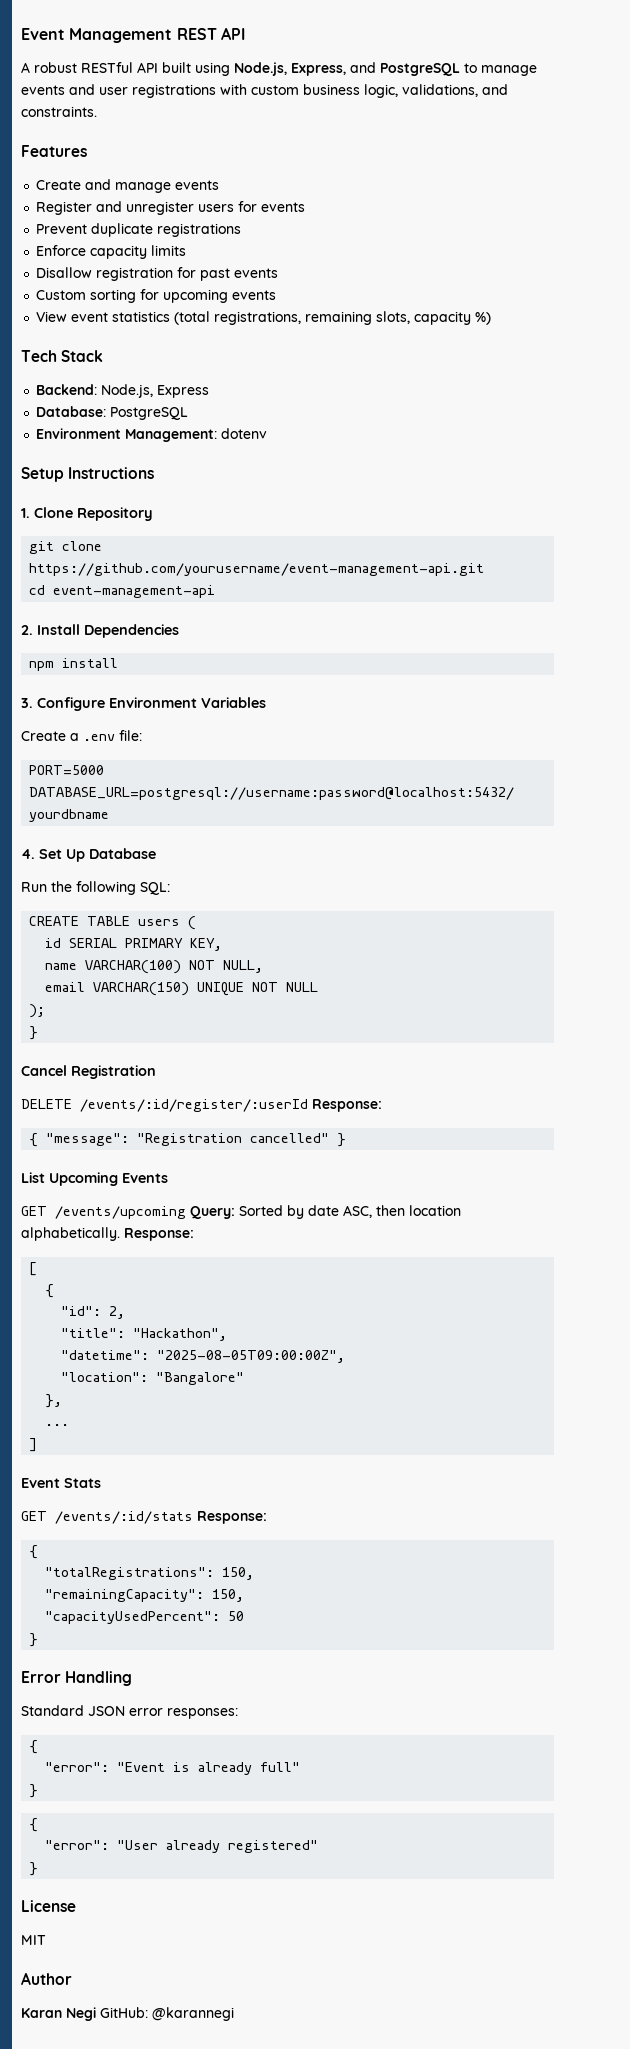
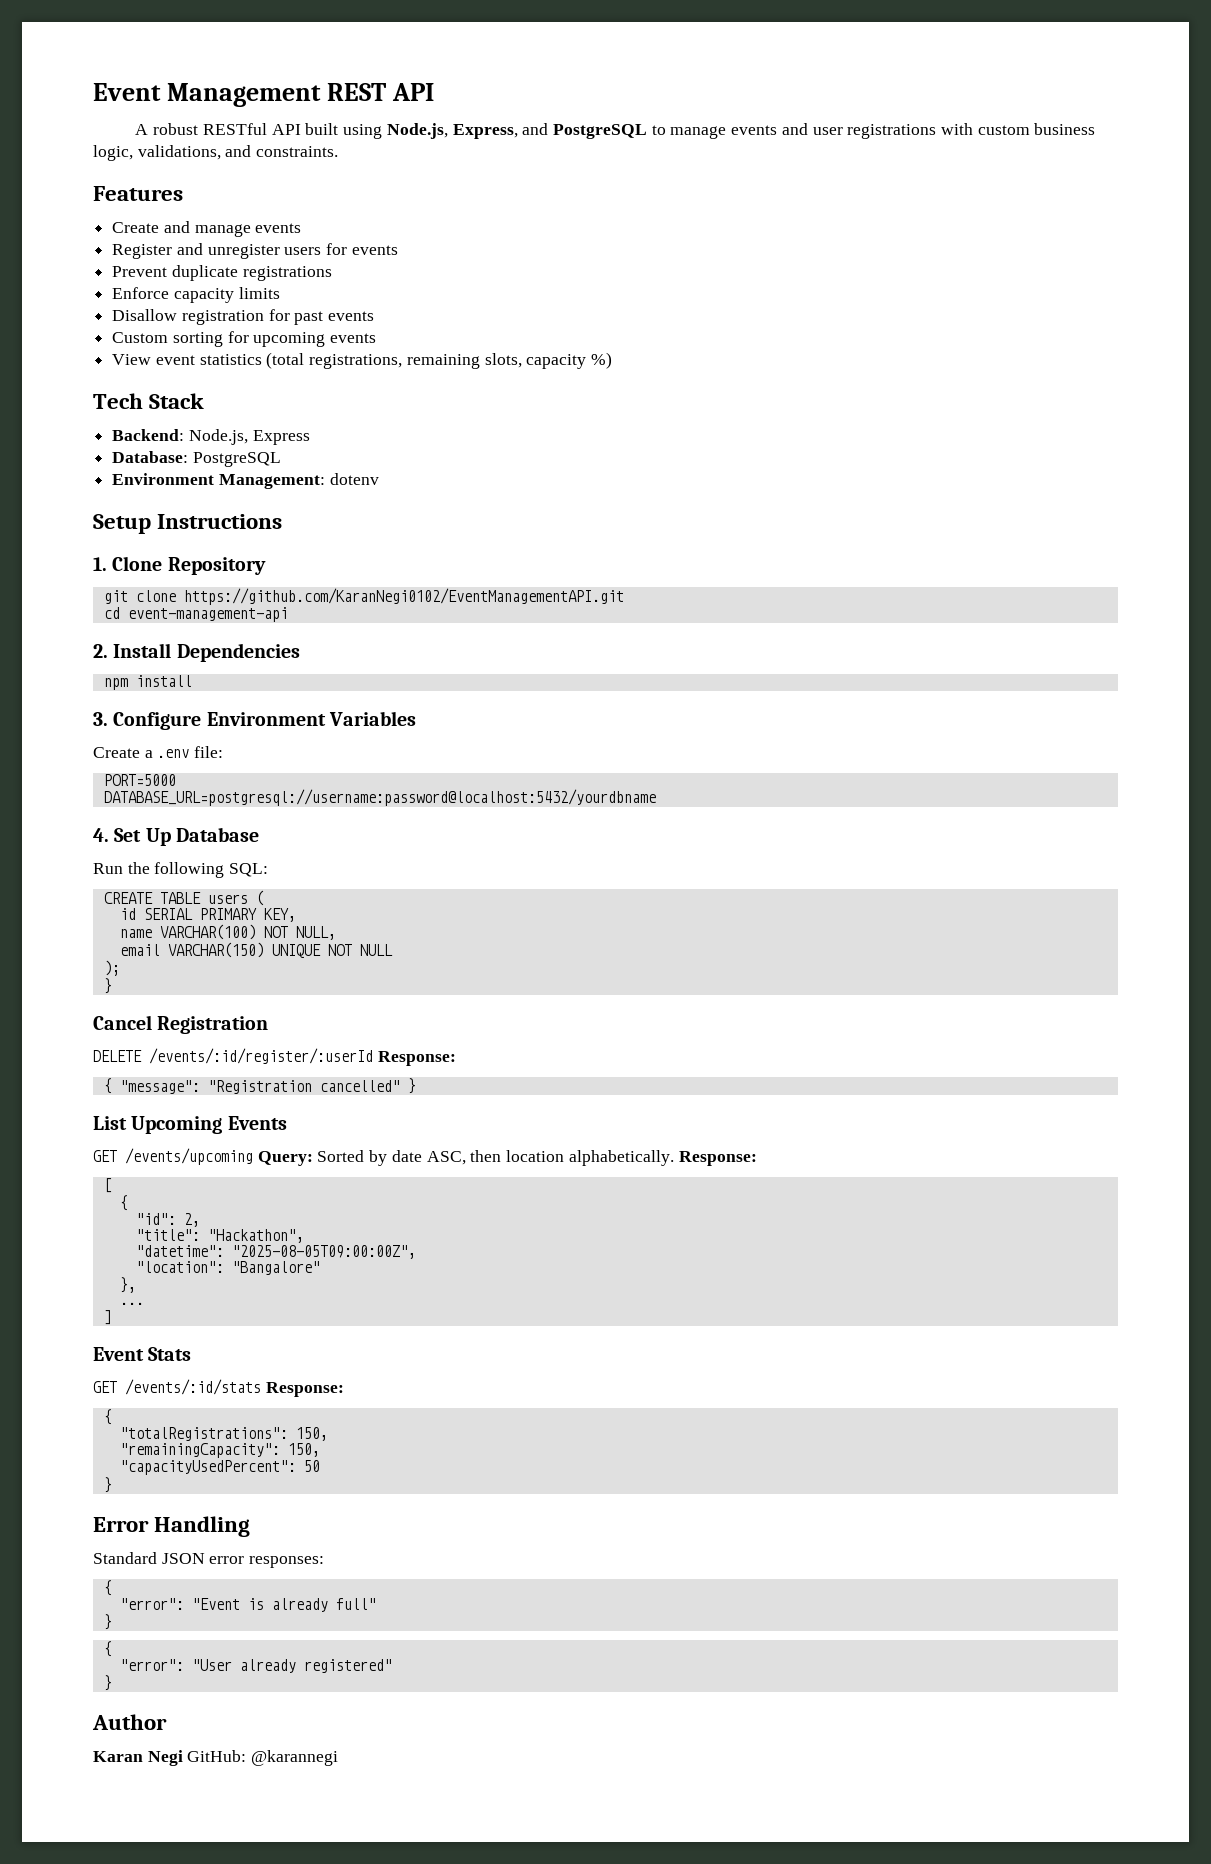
- git clone https://github.com/yourusername/event-management-api.git
+ git clone https://github.com/KaranNegi0102/EventManagementAPI.git
- License
- MIT

